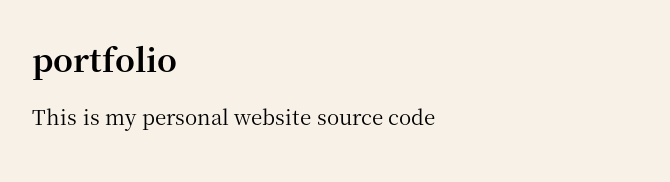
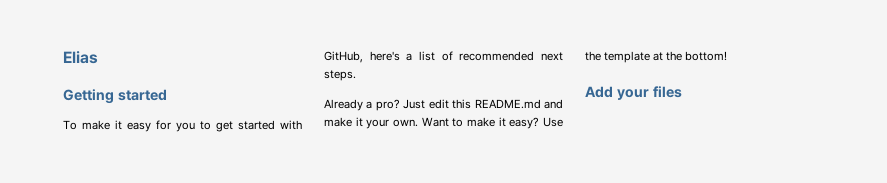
- portfolio
- This is my personal website source code
+ Elias
+ Getting started
+ To make it easy for you to get started with GitHub, here's a list of recommended next steps.
+ Already a pro? Just edit this README.md and make it your own. Want to make it easy? Use the template at the bottom!
+ Add your files

